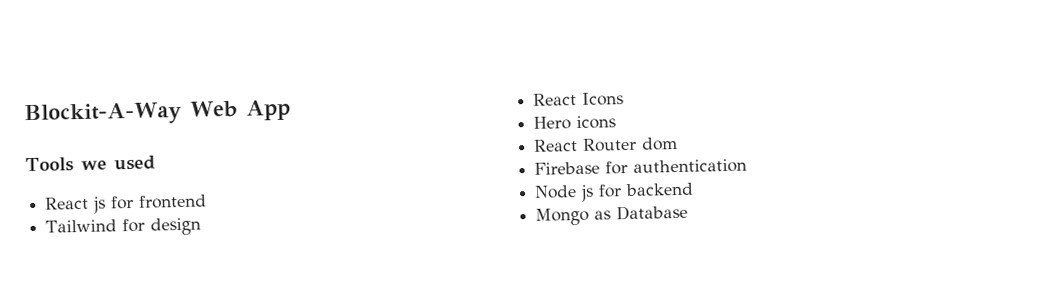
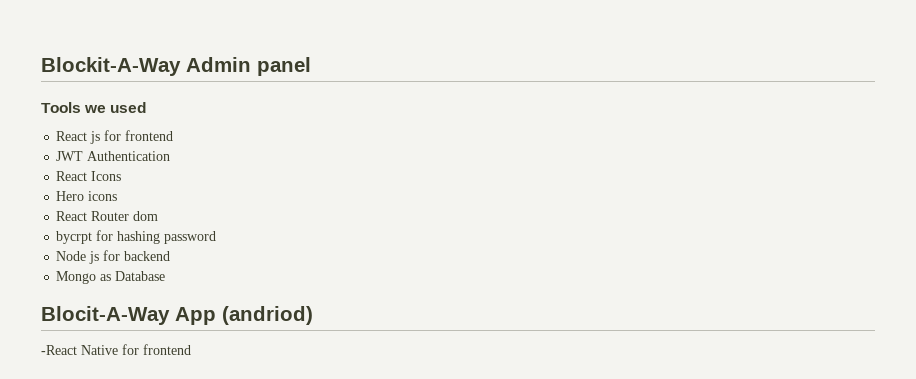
- Blockit-A-Way Web App
+ Blockit-A-Way Admin panel
- Tailwind for design
+ JWT Authentication
- Firebase for authentication
+ bycrpt for hashing password
+ Blocit-A-Way App (andriod)
+ -React Native for frontend

